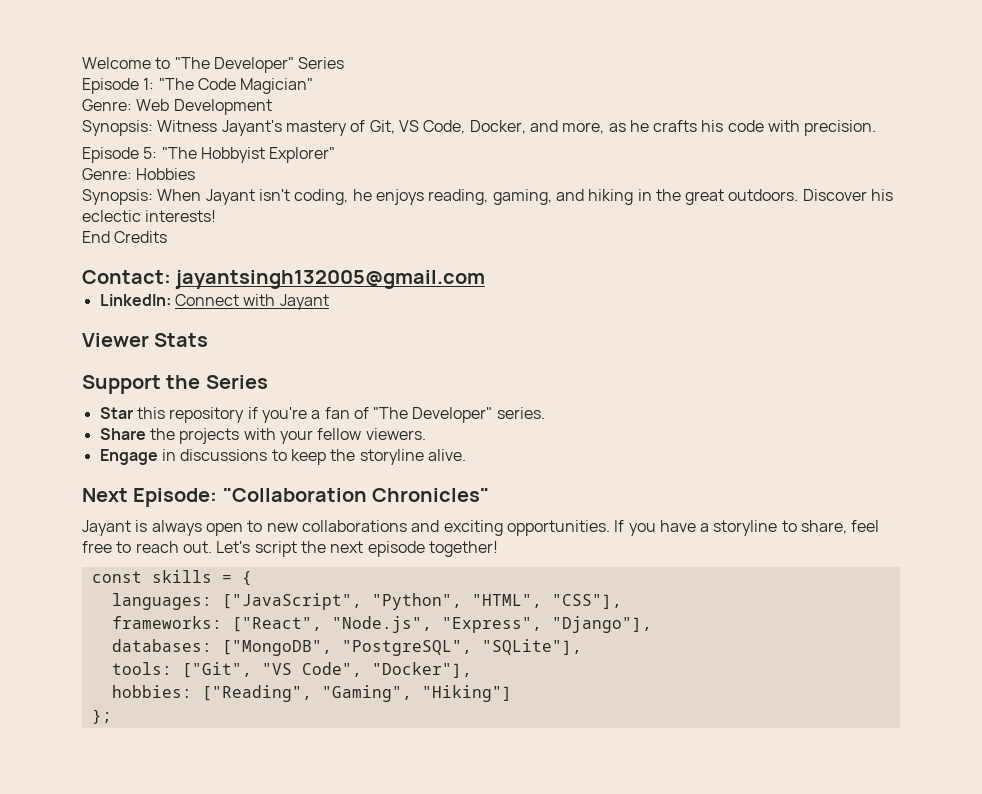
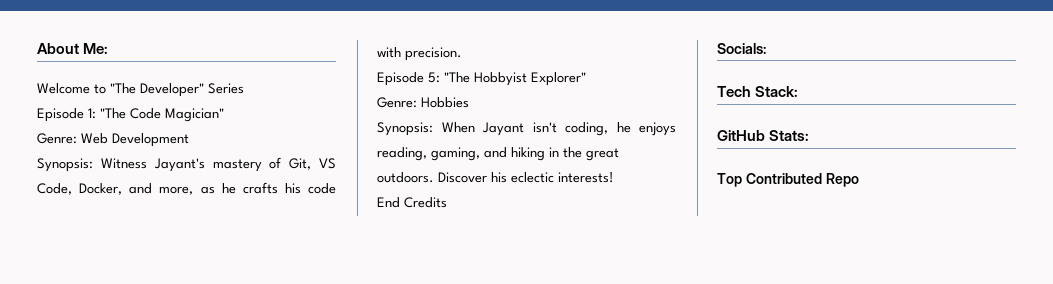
+ About Me:
- Contact: jayantsingh132005@gmail.com
- LinkedIn: Connect with Jayant
- Viewer Stats
- Support the Series
- Star this repository if you're a fan of "The Developer" series.
- Share the projects with your fellow viewers.
- Engage in discussions to keep the storyline alive.
- Next Episode: "Collaboration Chronicles"
- Jayant is always open to new collaborations and exciting opportunities. If you have a storyline to share, feel free to reach out. Let's script the next episode together!
- const skills = {
- languages: ["JavaScript", "Python", "HTML", "CSS"],
- frameworks: ["React", "Node.js", "Express", "Django"],
- databases: ["MongoDB", "PostgreSQL", "SQLite"],
- tools: ["Git", "VS Code", "Docker"],
- hobbies: ["Reading", "Gaming", "Hiking"]
- };
+ Socials:
+ Tech Stack:
+ GitHub Stats:
+ Top Contributed Repo

